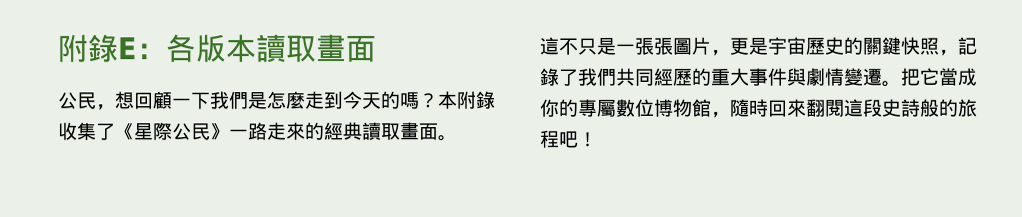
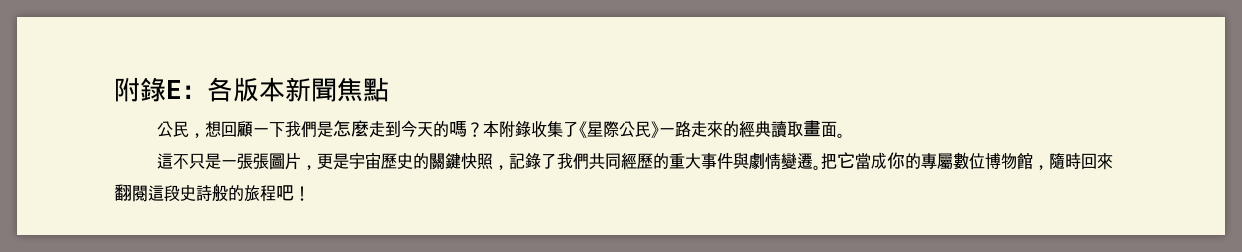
- 附錄E：各版本讀取畫面
+ 附錄E：各版本新聞焦點

